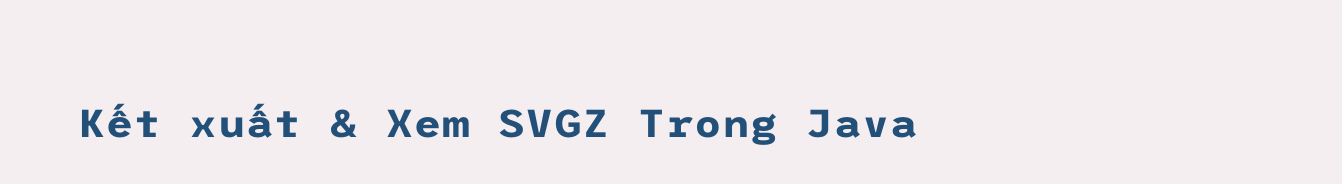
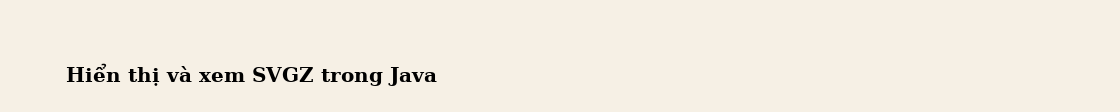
- Kết xuất & Xem SVGZ Trong Java
+ Hiển thị và xem SVGZ trong Java

